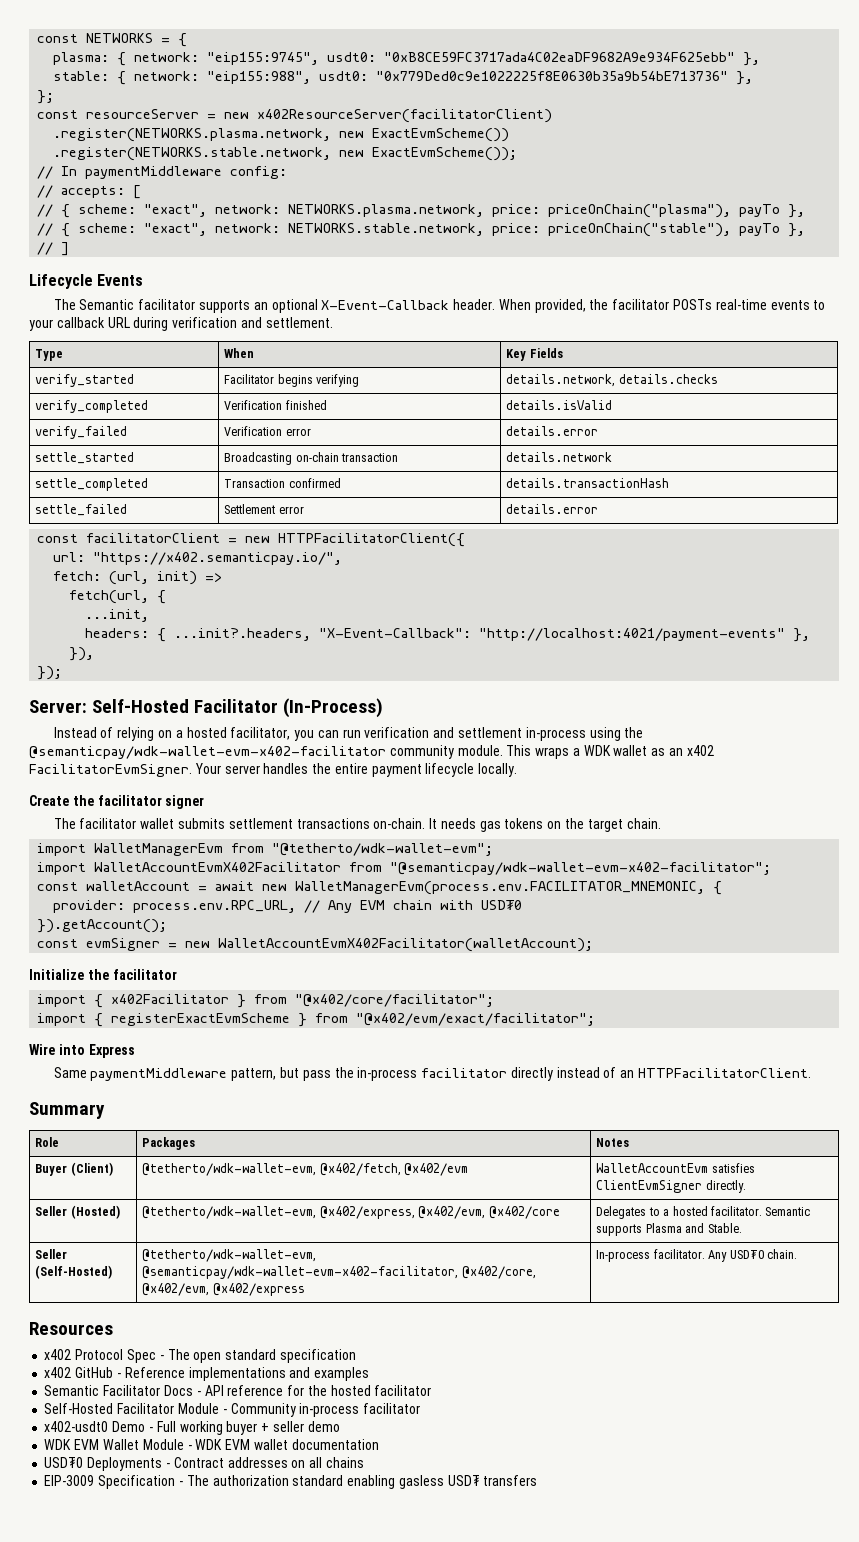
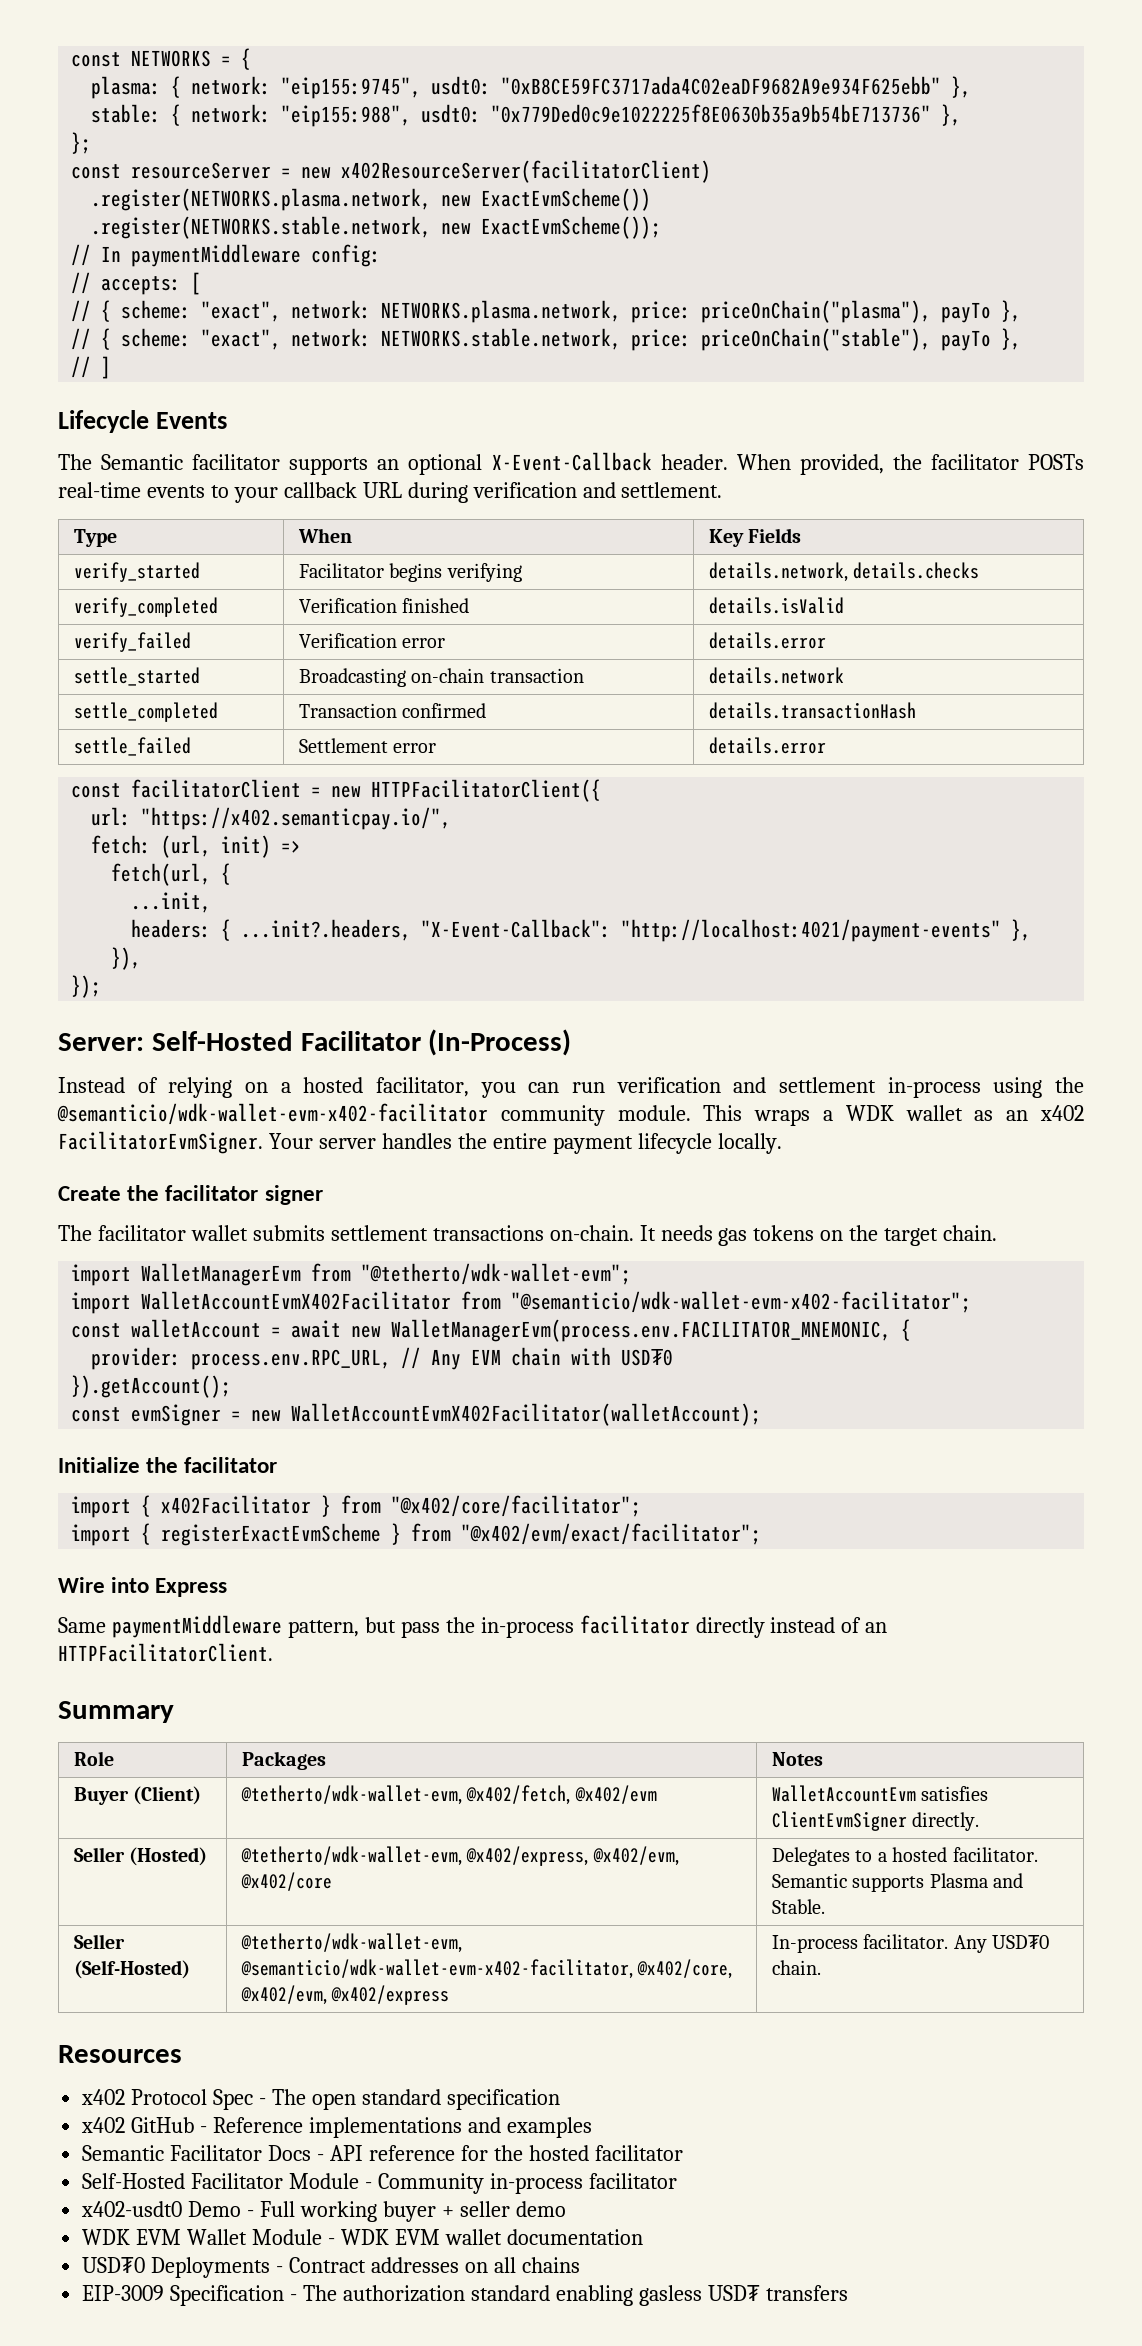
- Instead of relying on a hosted facilitator, you can run verification and settlement in-process using the @semanticpay/wdk-wallet-evm-x402-facilitator community module.
+ Instead of relying on a hosted facilitator, you can run verification and settlement in-process using the @semanticio/wdk-wallet-evm-x402-facilitator community module.
- import WalletAccountEvmX402Facilitator from "@semanticpay/wdk-wallet-evm-x402-facilitator";
+ import WalletAccountEvmX402Facilitator from "@semanticio/wdk-wallet-evm-x402-facilitator";
- Seller (Self-Hosted) | @tetherto/wdk-wallet-evm, @semanticpay/wdk-wallet-evm-x402-facilitator, @x402/core, @x402/evm, @x402/express | In-process facilitator. Any USD₮0 chain.
+ Seller (Self-Hosted) | @tetherto/wdk-wallet-evm, @semanticio/wdk-wallet-evm-x402-facilitator, @x402/core, @x402/evm, @x402/express | In-process facilitator. Any USD₮0 chain.

